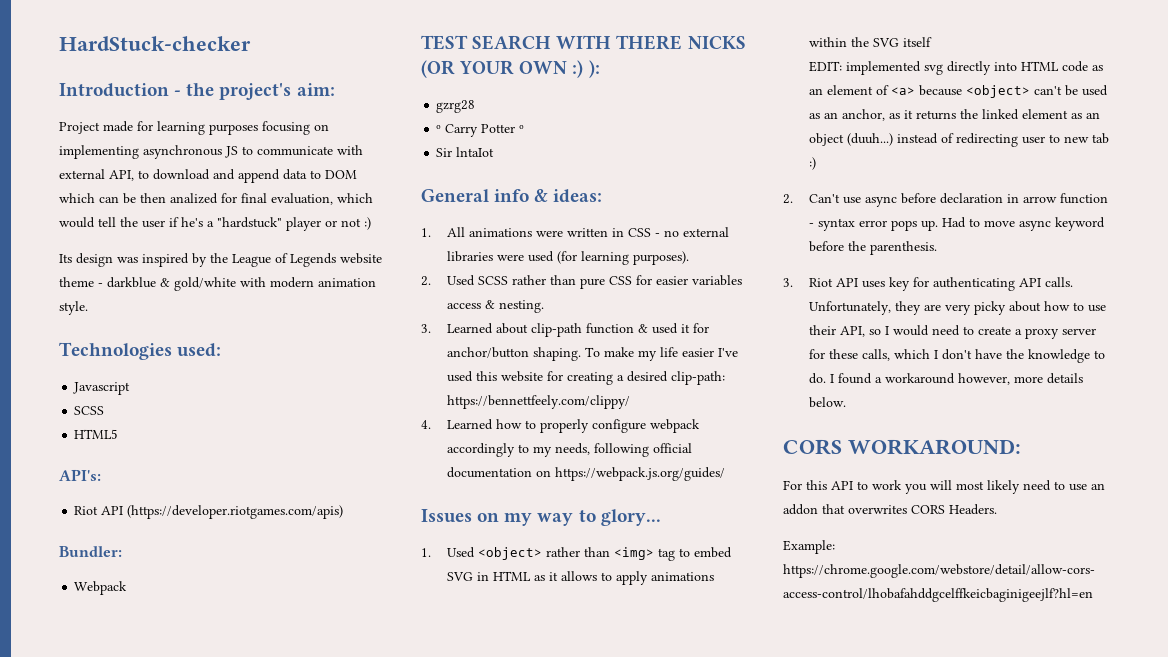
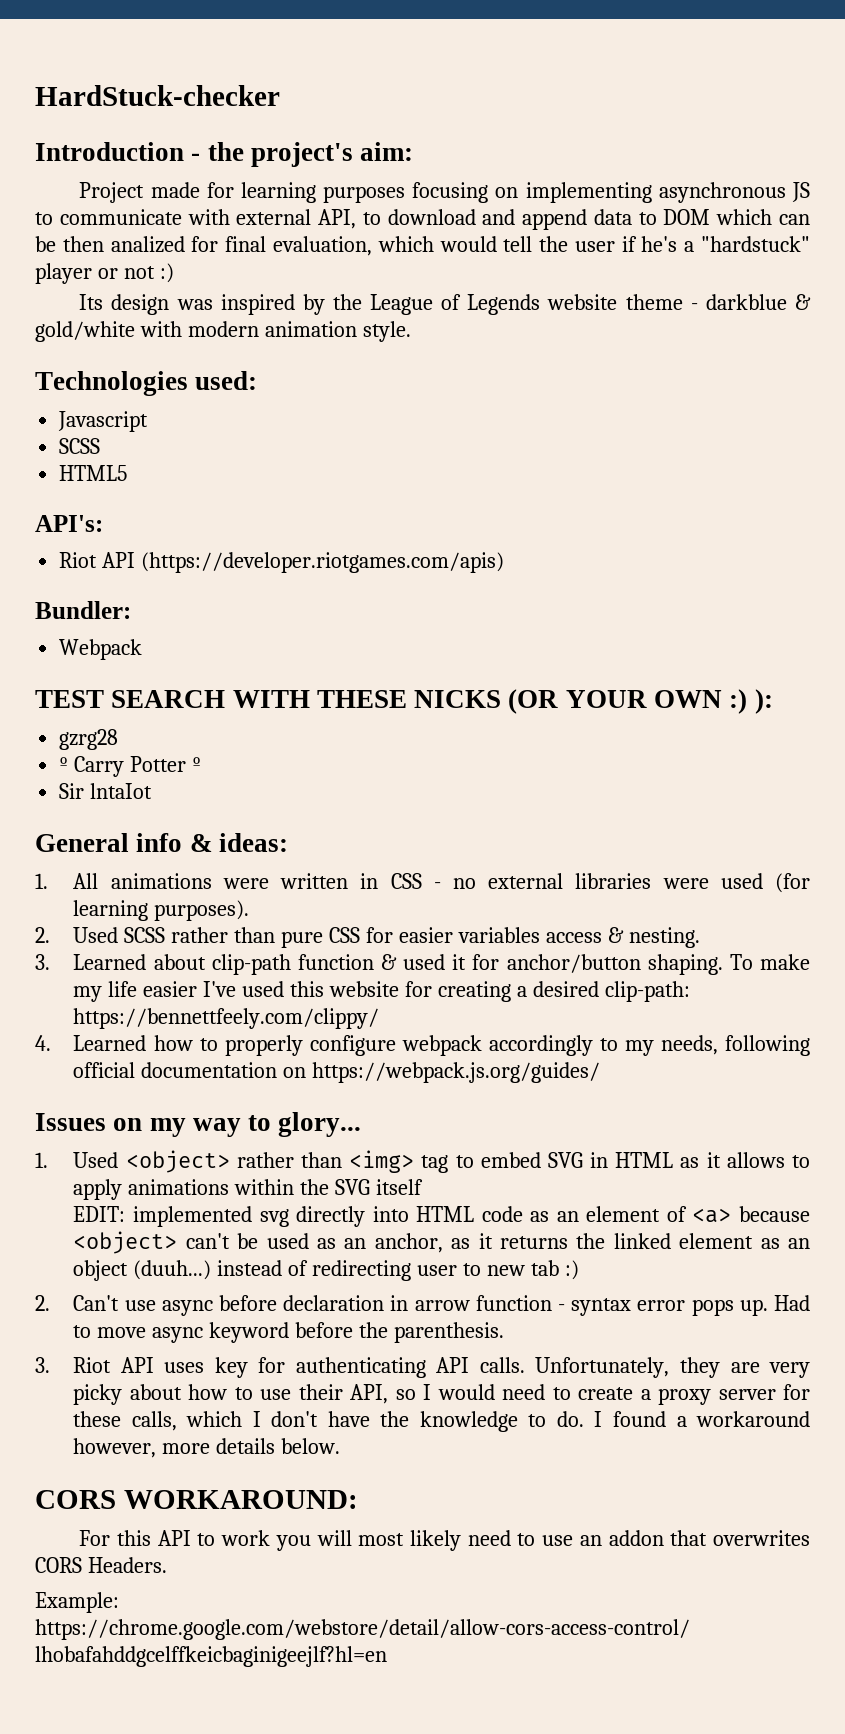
- TEST SEARCH WITH THERE NICKS (OR YOUR OWN :) ):
+ TEST SEARCH WITH THESE NICKS (OR YOUR OWN :) ):

